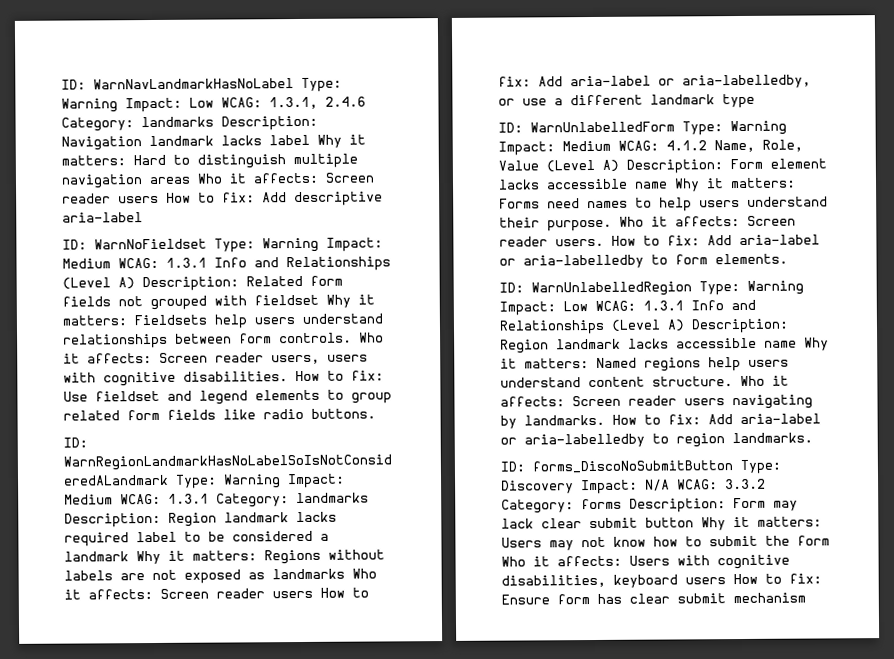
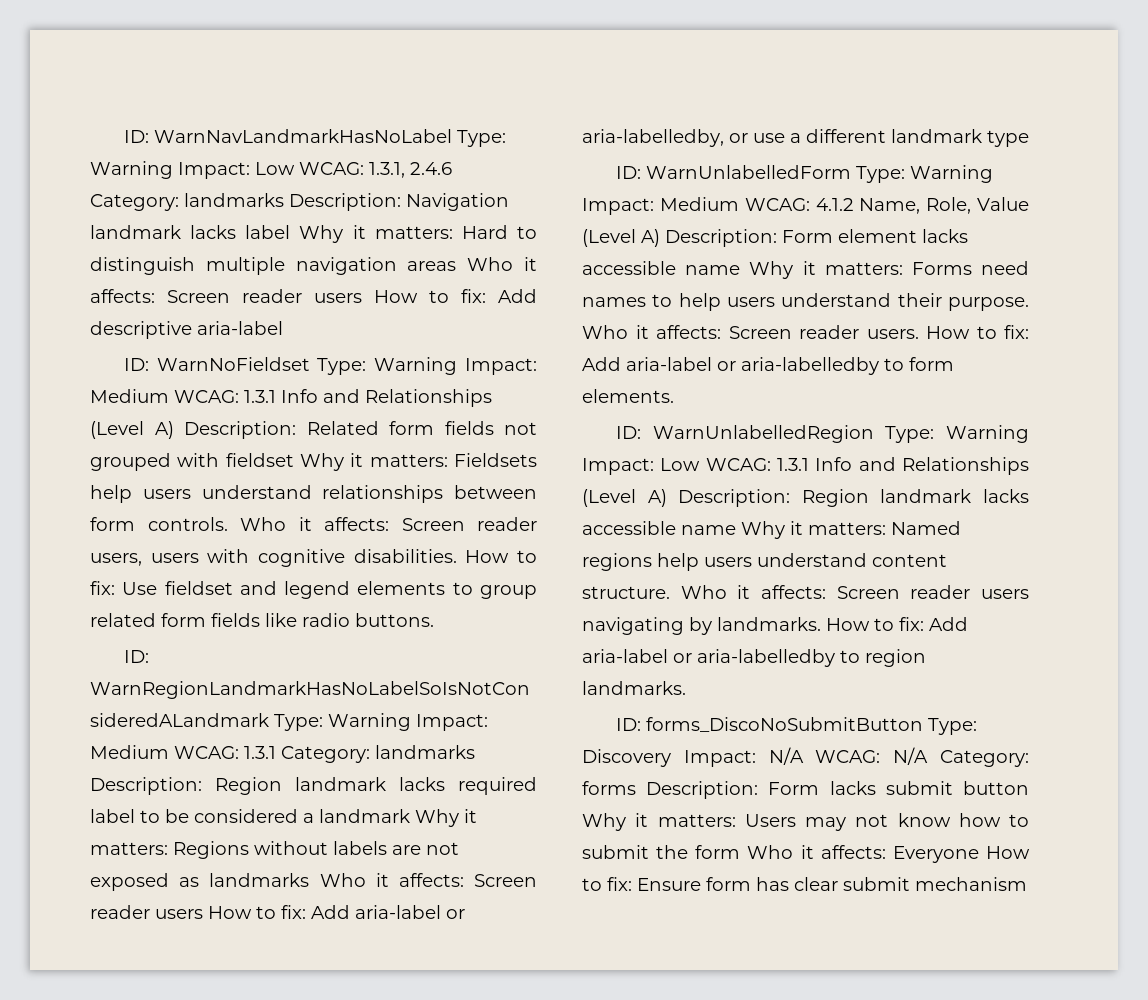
- ID: forms_DiscoNoSubmitButton Type: Discovery Impact: N/A WCAG: 3.3.2 Category: forms Description: Form may lack clear submit button Why it matters: Users may not know how to submit the form Who it affects: Users with cognitive disabilities, keyboard users How to fix: Ensure form has clear submit mechanism
+ ID: forms_DiscoNoSubmitButton Type: Discovery Impact: N/A WCAG: N/A Category: forms Description: Form lacks submit button Why it matters: Users may not know how to submit the form Who it affects: Everyone How to fix: Ensure form has clear submit mechanism

